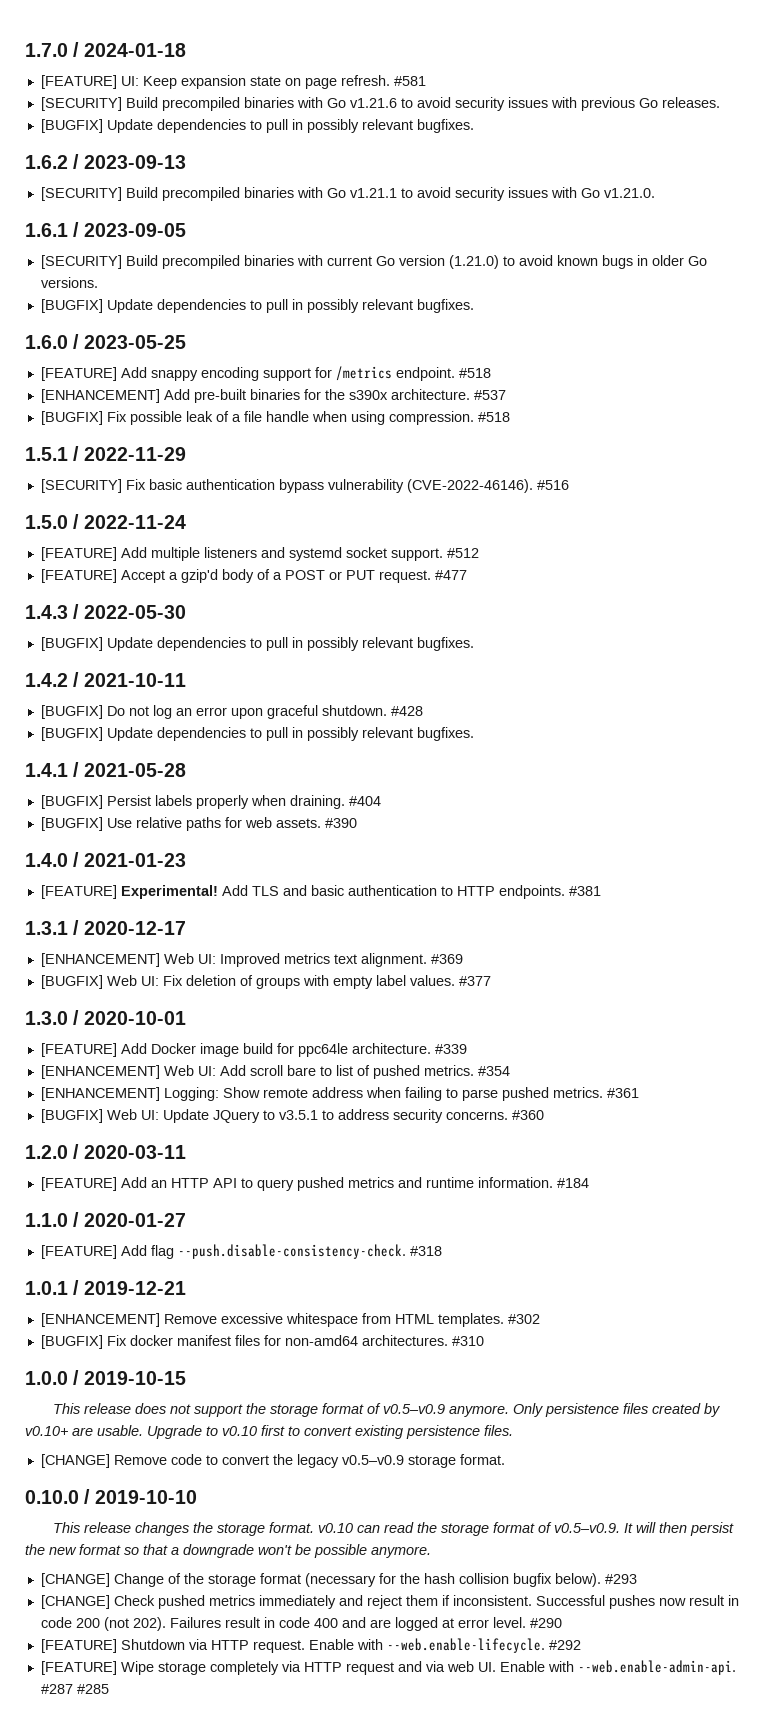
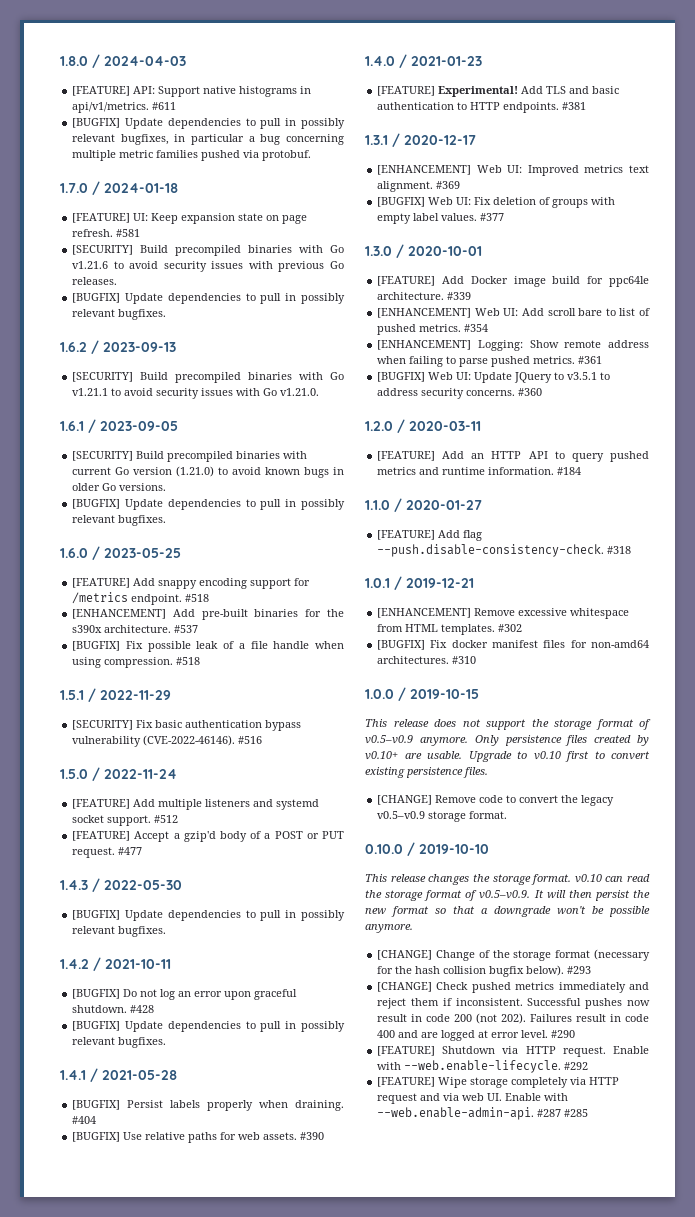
+ 1.8.0 / 2024-04-03
+ [FEATURE] API: Support native histograms in api/v1/metrics. #611
+ [BUGFIX] Update dependencies to pull in possibly relevant bugfixes, in particular a bug concerning multiple metric families pushed via protobuf.

